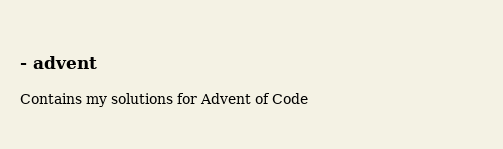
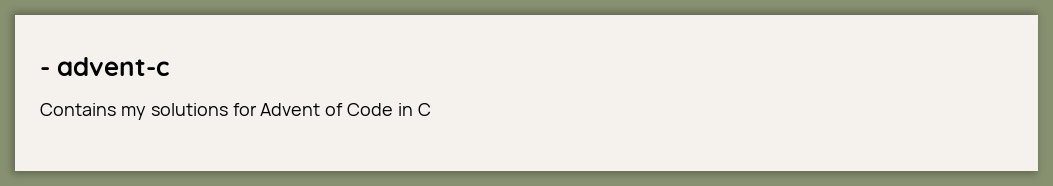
- - advent
+ - advent-c
- Contains my solutions for Advent of Code
+ Contains my solutions for Advent of Code in C

